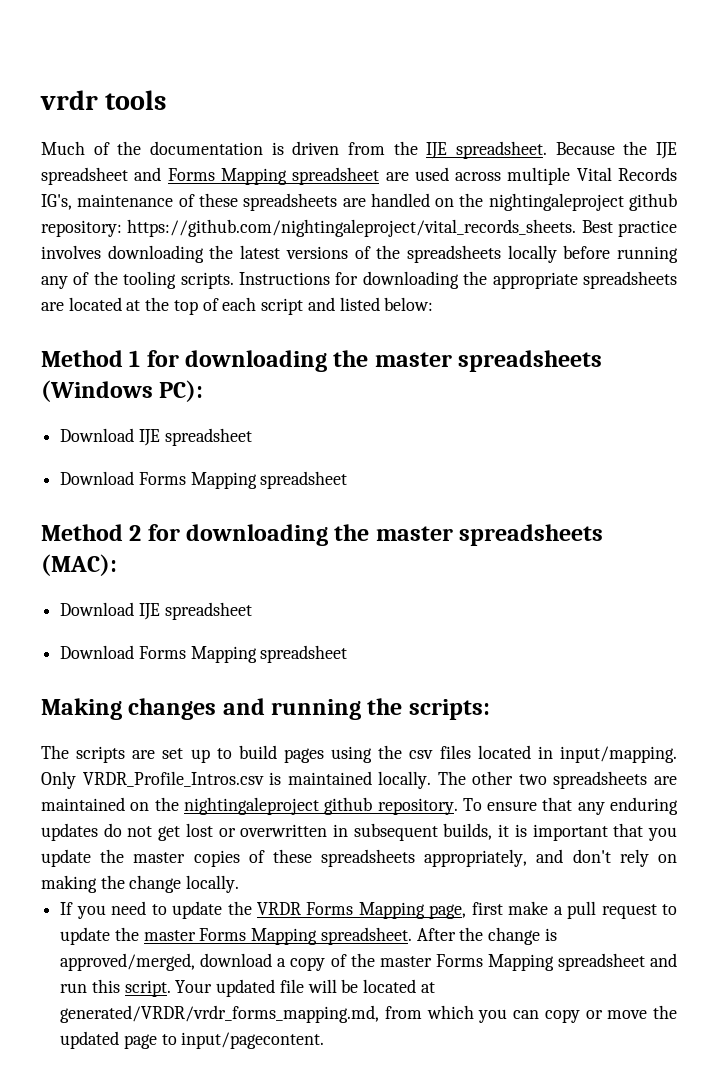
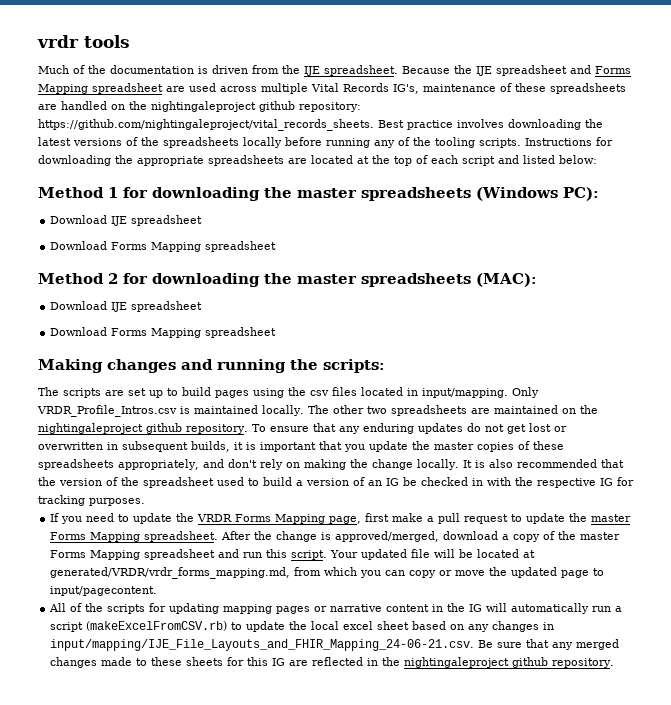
+ It is also recommended that the version of the spreadsheet used to build a version of an IG be checked in with the respective IG for tracking purposes.
+ All of the scripts for updating mapping pages or narrative content in the IG will automatically run a script (makeExcelFromCSV.rb) to update the local excel sheet based on any changes in input/mapping/IJE_File_Layouts_and_FHIR_Mapping_24-06-21.csv. Be sure that any merged changes made to these sheets for this IG are reflected in the nightingaleproject github repository.

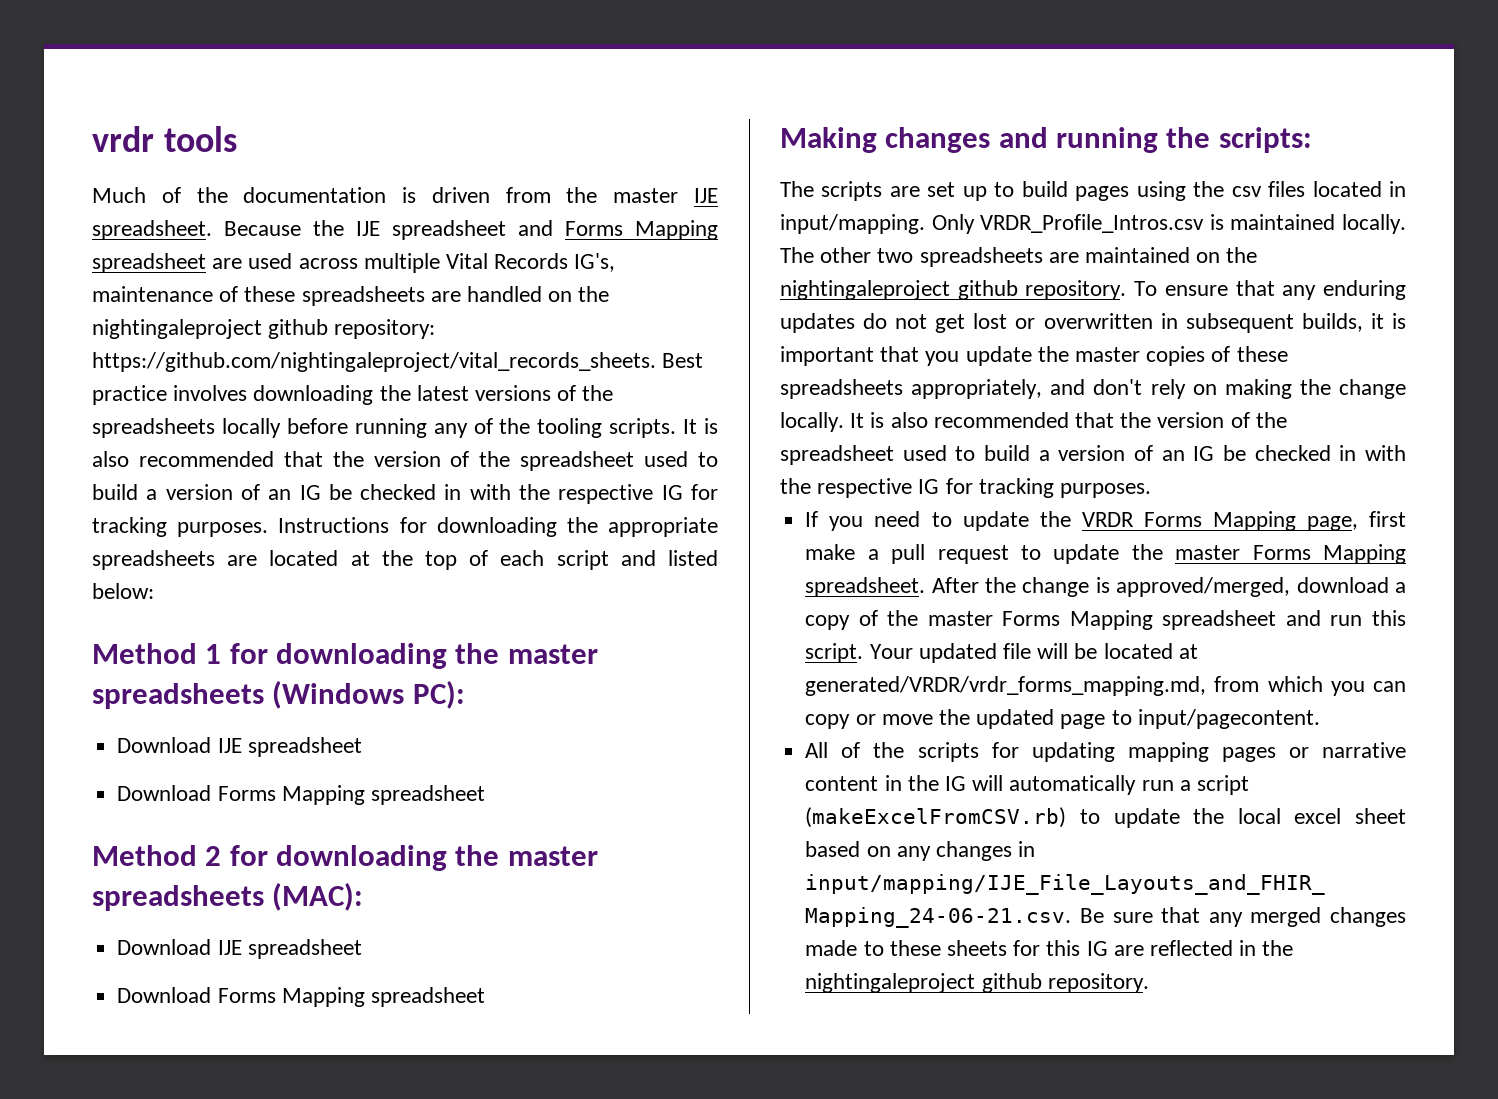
- Much of the documentation is driven from the IJE spreadsheet.
+ Much of the documentation is driven from the master IJE spreadsheet.
- Because the IJE spreadsheet and Forms Mapping spreadsheet are used across multiple Vital Records IG's, maintenance of these spreadsheets are handled on the nightingaleproject github repository: https://github.com/nightingaleproject/vital_records_sheets. Best practice involves downloading the latest versions of the spreadsheets locally before running any of the tooling scripts.
+ Because the IJE spreadsheet and Forms Mapping spreadsheet are used across multiple Vital Records IG's, maintenance of these spreadsheets are handled on the nightingaleproject github repository: https://github.com/nightingaleproject/vital_records_sheets. Best practice involves downloading the latest versions of the spreadsheets locally before running any of the tooling scripts. It is also recommended that the version of the spreadsheet used to build a version of an IG be checked in with the respective IG for tracking purposes.

